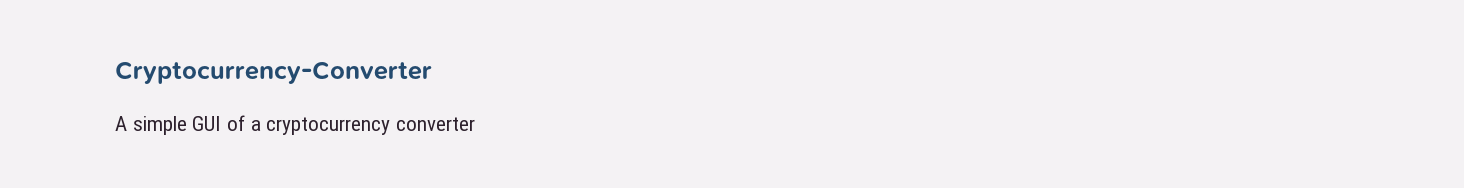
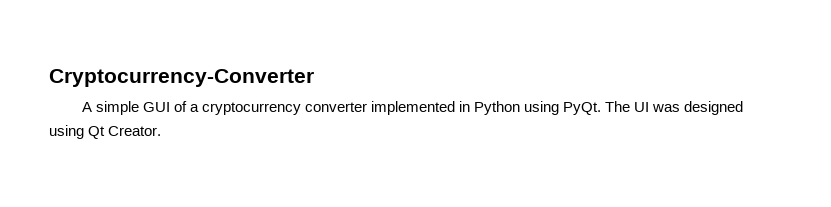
- A simple GUI of a cryptocurrency converter
+ A simple GUI of a cryptocurrency converter implemented in Python using PyQt. The UI was designed using Qt Creator.

